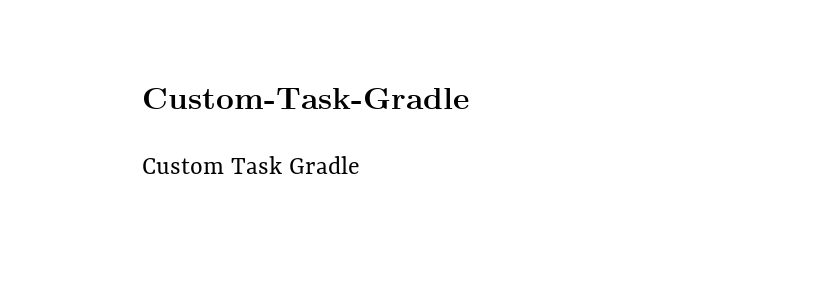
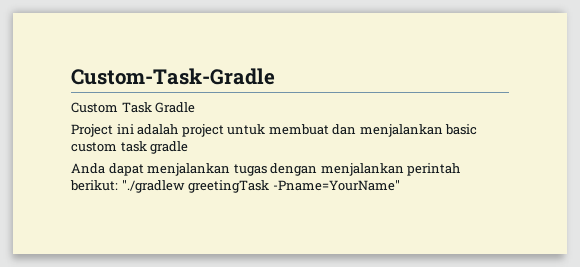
+ Project ini adalah project untuk membuat dan menjalankan basic custom task gradle
+ Anda dapat menjalankan tugas dengan menjalankan perintah berikut: "./gradlew greetingTask -Pname=YourName"

